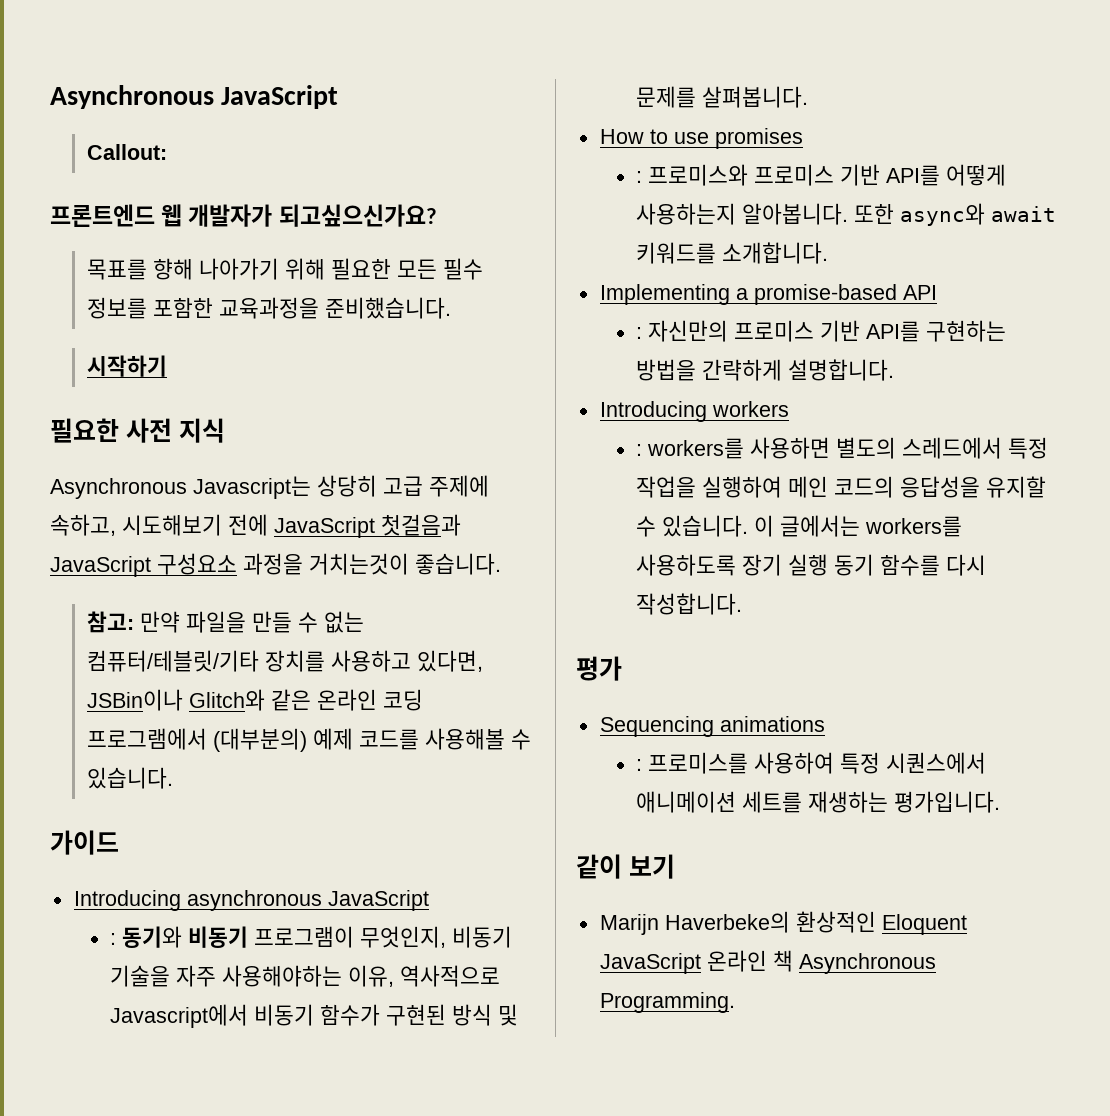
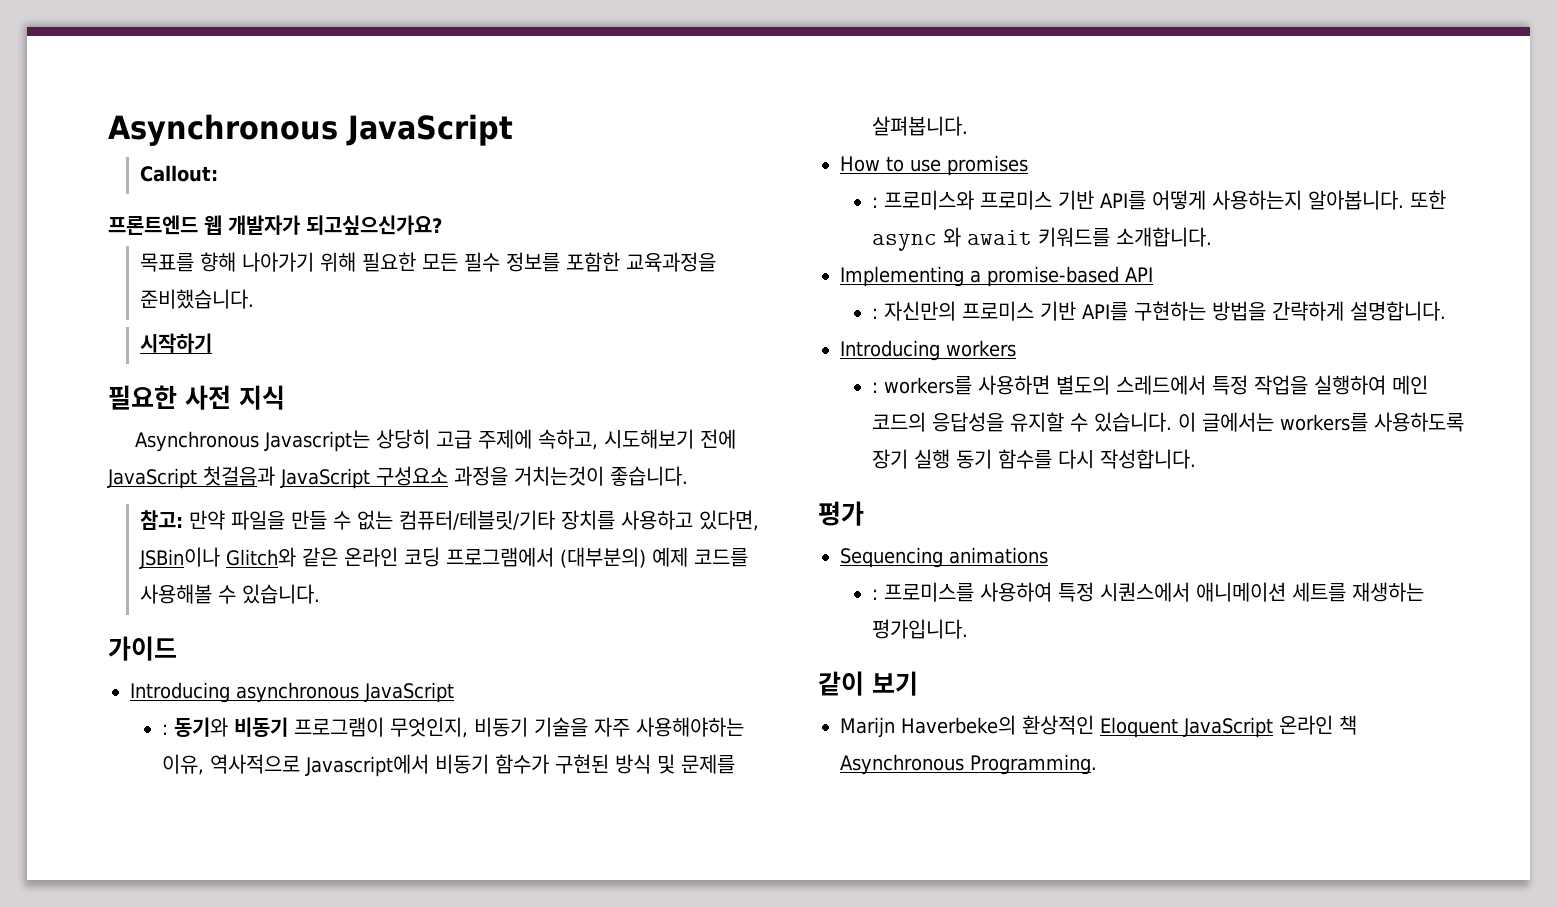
- 또한 async와 await 키워드를 소개합니다.
+ 또한 async 와 await 키워드를 소개합니다.

